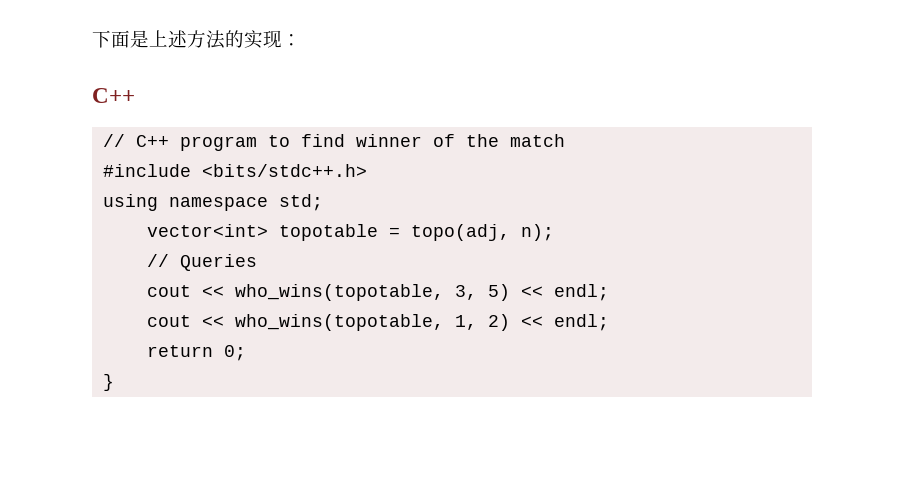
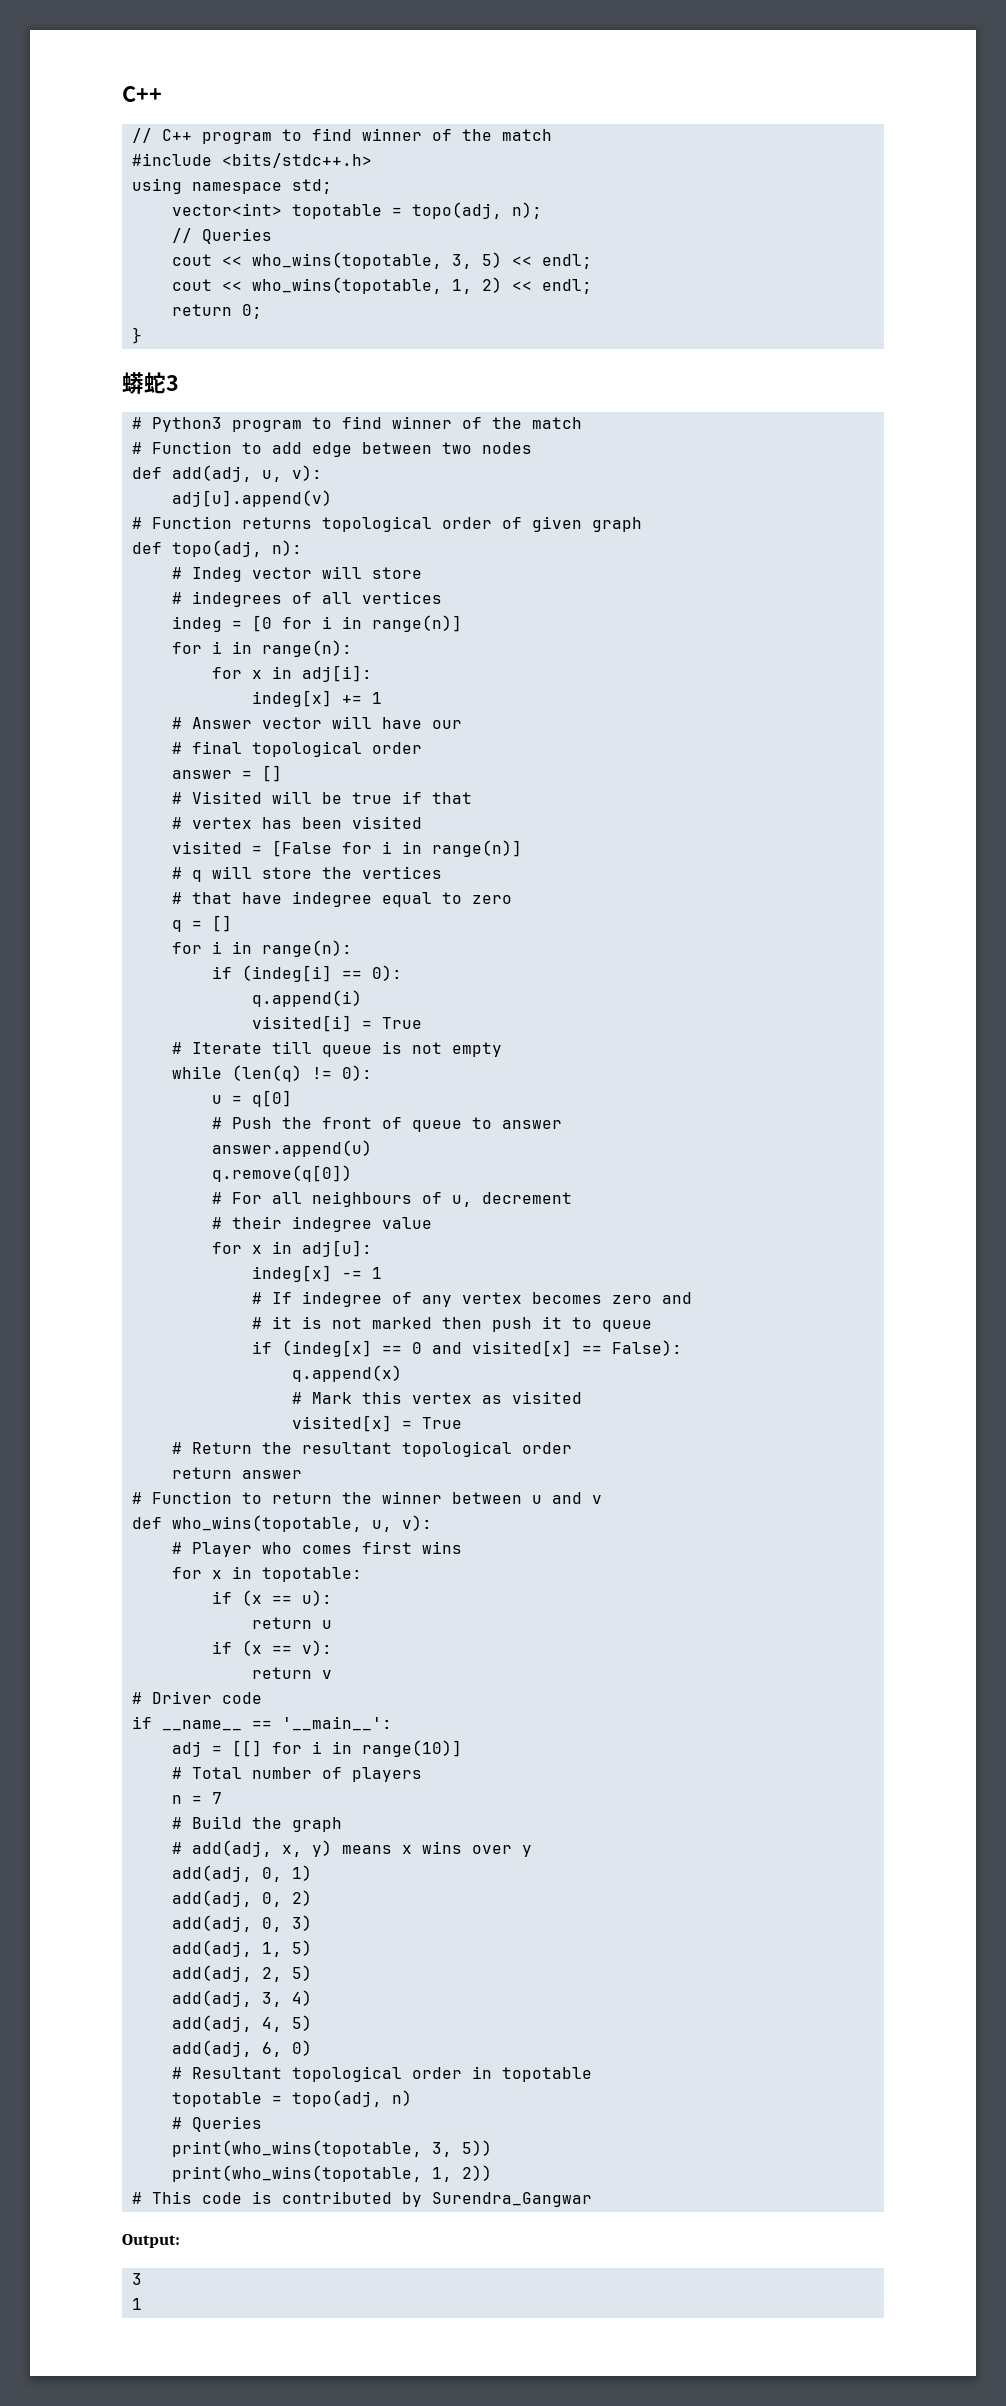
- 下面是上述方法的实现：
+ 蟒蛇3
+ # Python3 program to find winner of the match
+ # Function to add edge between two nodes
+ def add(adj, u, v):
+ adj[u].append(v)
+ # Function returns topological order of given graph
+ def topo(adj, n):
+ # Indeg vector will store
+ # indegrees of all vertices
+ indeg = [0 for i in range(n)]
+ for i in range(n):
+ for x in adj[i]:
+ indeg[x] += 1
+ # Answer vector will have our
+ # final topological order
+ answer = []
+ # Visited will be true if that
+ # vertex has been visited
+ visited = [False for i in range(n)]
+ # q will store the vertices
+ # that have indegree equal to zero
+ q = []
+ for i in range(n):
+ if (indeg[i] == 0):
+ q.append(i)
+ visited[i] = True
+ # Iterate till queue is not empty
+ while (len(q) != 0):
+ u = q[0]
+ # Push the front of queue to answer
+ answer.append(u)
+ q.remove(q[0])
+ # For all neighbours of u, decrement
+ # their indegree value
+ for x in adj[u]:
+ indeg[x] -= 1
+ # If indegree of any vertex becomes zero and
+ # it is not marked then push it to queue
+ if (indeg[x] == 0 and visited[x] == False):
+ q.append(x)
+ # Mark this vertex as visited
+ visited[x] = True
+ # Return the resultant topological order
+ return answer
+ # Function to return the winner between u and v
+ def who_wins(topotable, u, v):
+ # Player who comes first wins
+ for x in topotable:
+ if (x == u):
+ return u
+ if (x == v):
+ return v
+ # Driver code
+ if __name__ == '__main__':
+ adj = [[] for i in range(10)]
+ # Total number of players
+ n = 7
+ # Build the graph
+ # add(adj, x, y) means x wins over y
+ add(adj, 0, 1)
+ add(adj, 0, 2)
+ add(adj, 0, 3)
+ add(adj, 1, 5)
+ add(adj, 2, 5)
+ add(adj, 3, 4)
+ add(adj, 4, 5)
+ add(adj, 6, 0)
+ # Resultant topological order in topotable
+ topotable = topo(adj, n)
+ # Queries
+ print(who_wins(topotable, 3, 5))
+ print(who_wins(topotable, 1, 2))
+ # This code is contributed by Surendra_Gangwar
+ Output:
+ 3
+ 1

